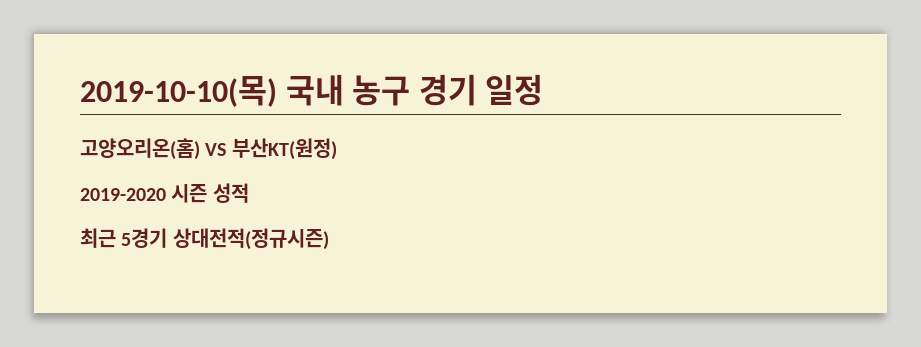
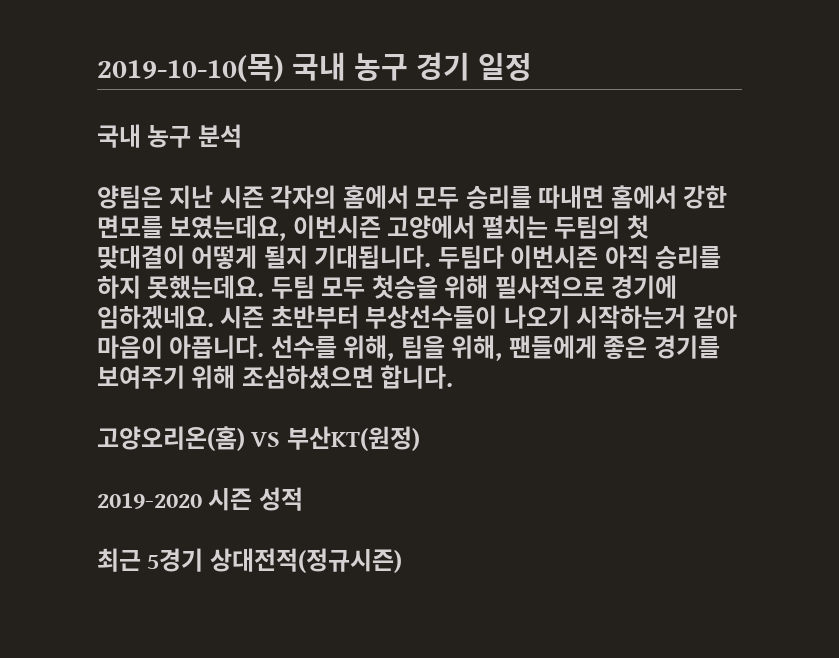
+ 국내 농구 분석
+ 양팀은 지난 시즌 각자의 홈에서 모두 승리를 따내면 홈에서 강한 면모를 보였는데요, 이번시즌 고양에서 펼치는 두팀의 첫 맞대결이 어떻게 될지 기대됩니다. 두팀다 이번시즌 아직 승리를 하지 못했는데요. 두팀 모두 첫승을 위해 필사적으로 경기에 임하겠네요. 시즌 초반부터 부상선수들이 나오기 시작하는거 같아 마음이 아픕니다. 선수를 위해, 팀을 위해, 팬들에게 좋은 경기를 보여주기 위해 조심하셨으면 합니다.

